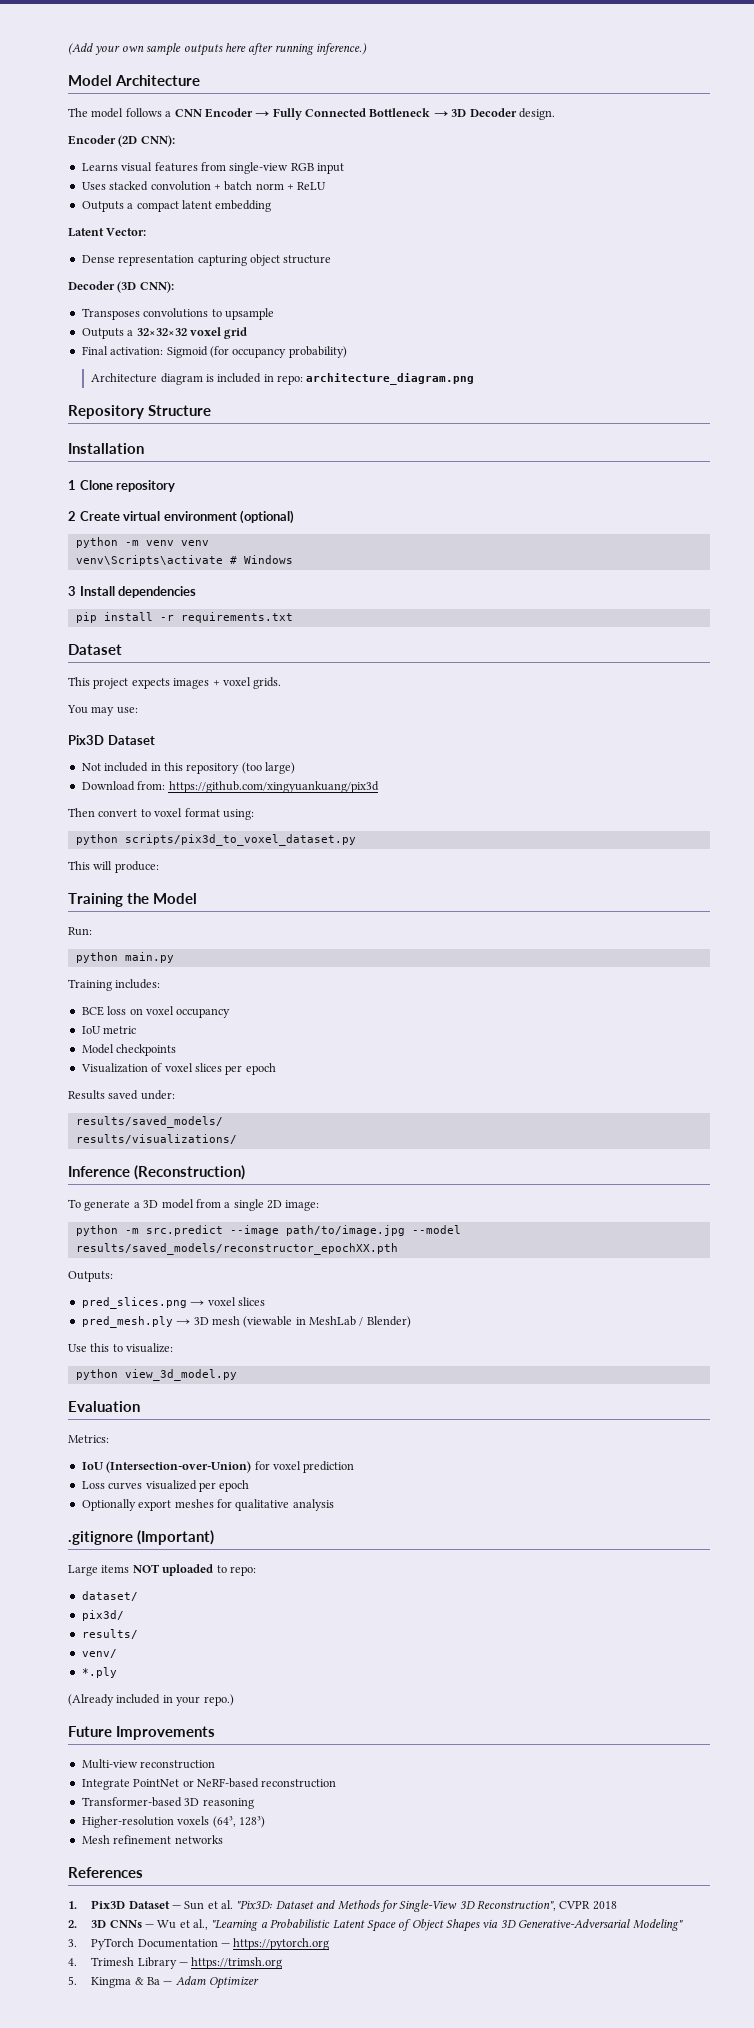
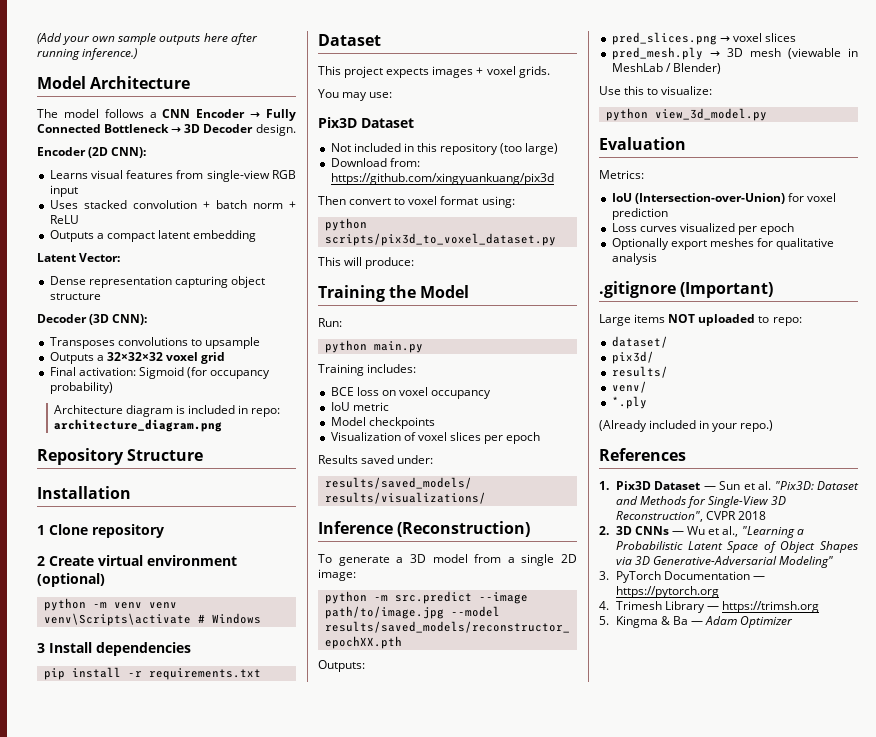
- Future Improvements
- Multi-view reconstruction
- Integrate PointNet or NeRF-based reconstruction
- Transformer-based 3D reasoning
- Higher-resolution voxels (64³, 128³)
- Mesh refinement networks

